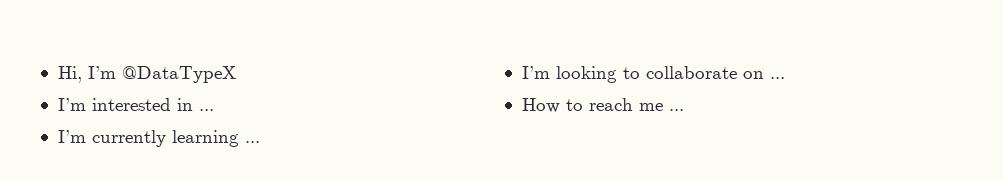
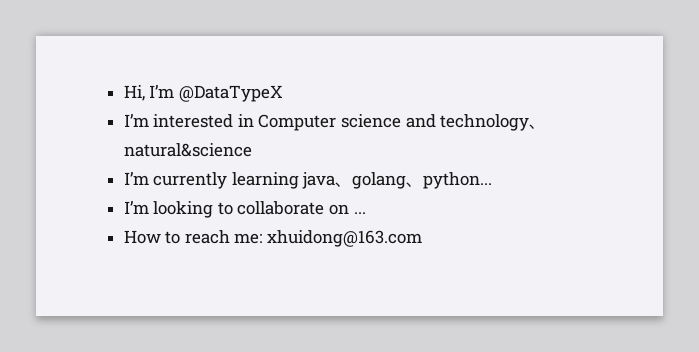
- I’m interested in ...
+ I’m interested in Computer science and technology、natural&science
- I’m currently learning ...
+ I’m currently learning java、golang、python...
- How to reach me ...
+ How to reach me: xhuidong@163.com

